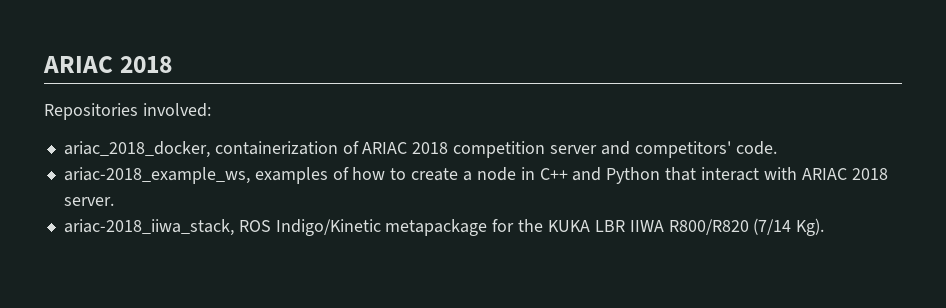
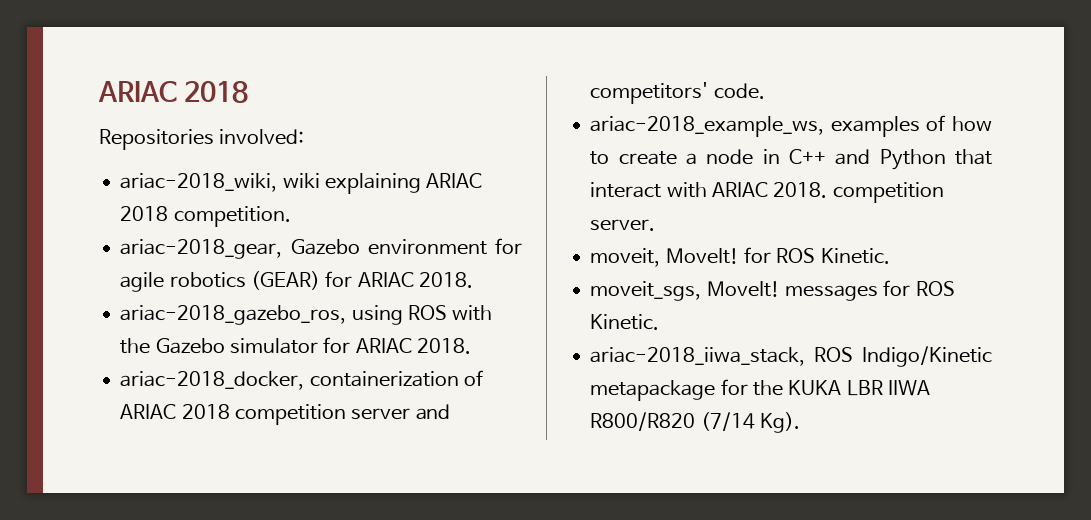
- ariac_2018_docker, containerization of ARIAC 2018 competition server and competitors' code.
+ ariac-2018_wiki, wiki explaining ARIAC 2018 competition.
+ ariac-2018_gear, Gazebo environment for agile robotics (GEAR) for ARIAC 2018.
+ ariac-2018_gazebo_ros, using ROS with the Gazebo simulator for ARIAC 2018.
+ ariac-2018_docker, containerization of ARIAC 2018 competition server and competitors' code.
- ariac-2018_example_ws, examples of how to create a node in C++ and Python that interact with ARIAC 2018 server.
+ ariac-2018_example_ws, examples of how to create a node in C++ and Python that interact with ARIAC 2018. competition server.
+ moveit, MoveIt! for ROS Kinetic.
+ moveit_sgs, MoveIt! messages for ROS Kinetic.

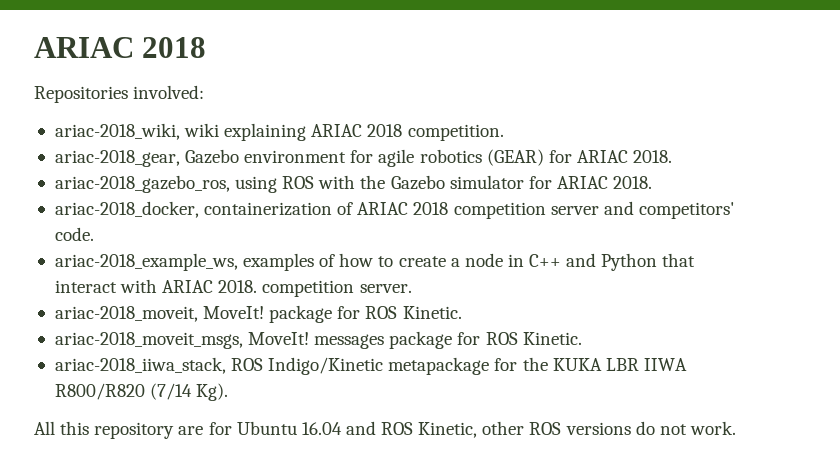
- moveit, MoveIt! for ROS Kinetic.
- moveit_sgs, MoveIt! messages for ROS Kinetic.
+ ariac-2018_moveit, MoveIt! package for ROS Kinetic.
+ ariac-2018_moveit_msgs, MoveIt! messages package for ROS Kinetic.
+ All this repository are for Ubuntu 16.04 and ROS Kinetic, other ROS versions do not work.

